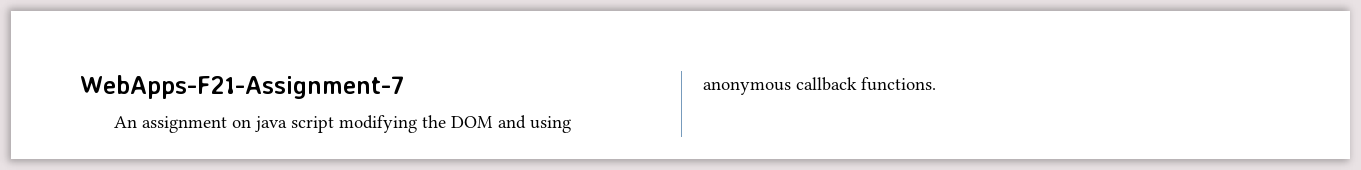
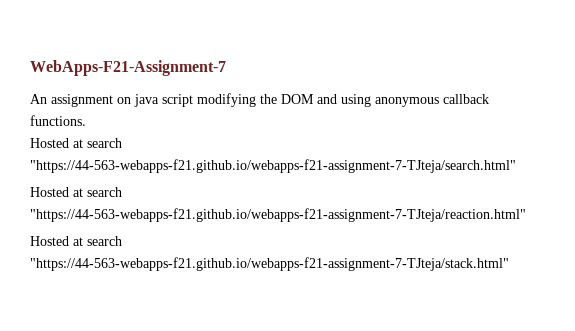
+ Hosted at search "https://44-563-webapps-f21.github.io/webapps-f21-assignment-7-TJteja/search.html"
+ Hosted at search "https://44-563-webapps-f21.github.io/webapps-f21-assignment-7-TJteja/reaction.html"
+ Hosted at search "https://44-563-webapps-f21.github.io/webapps-f21-assignment-7-TJteja/stack.html"

